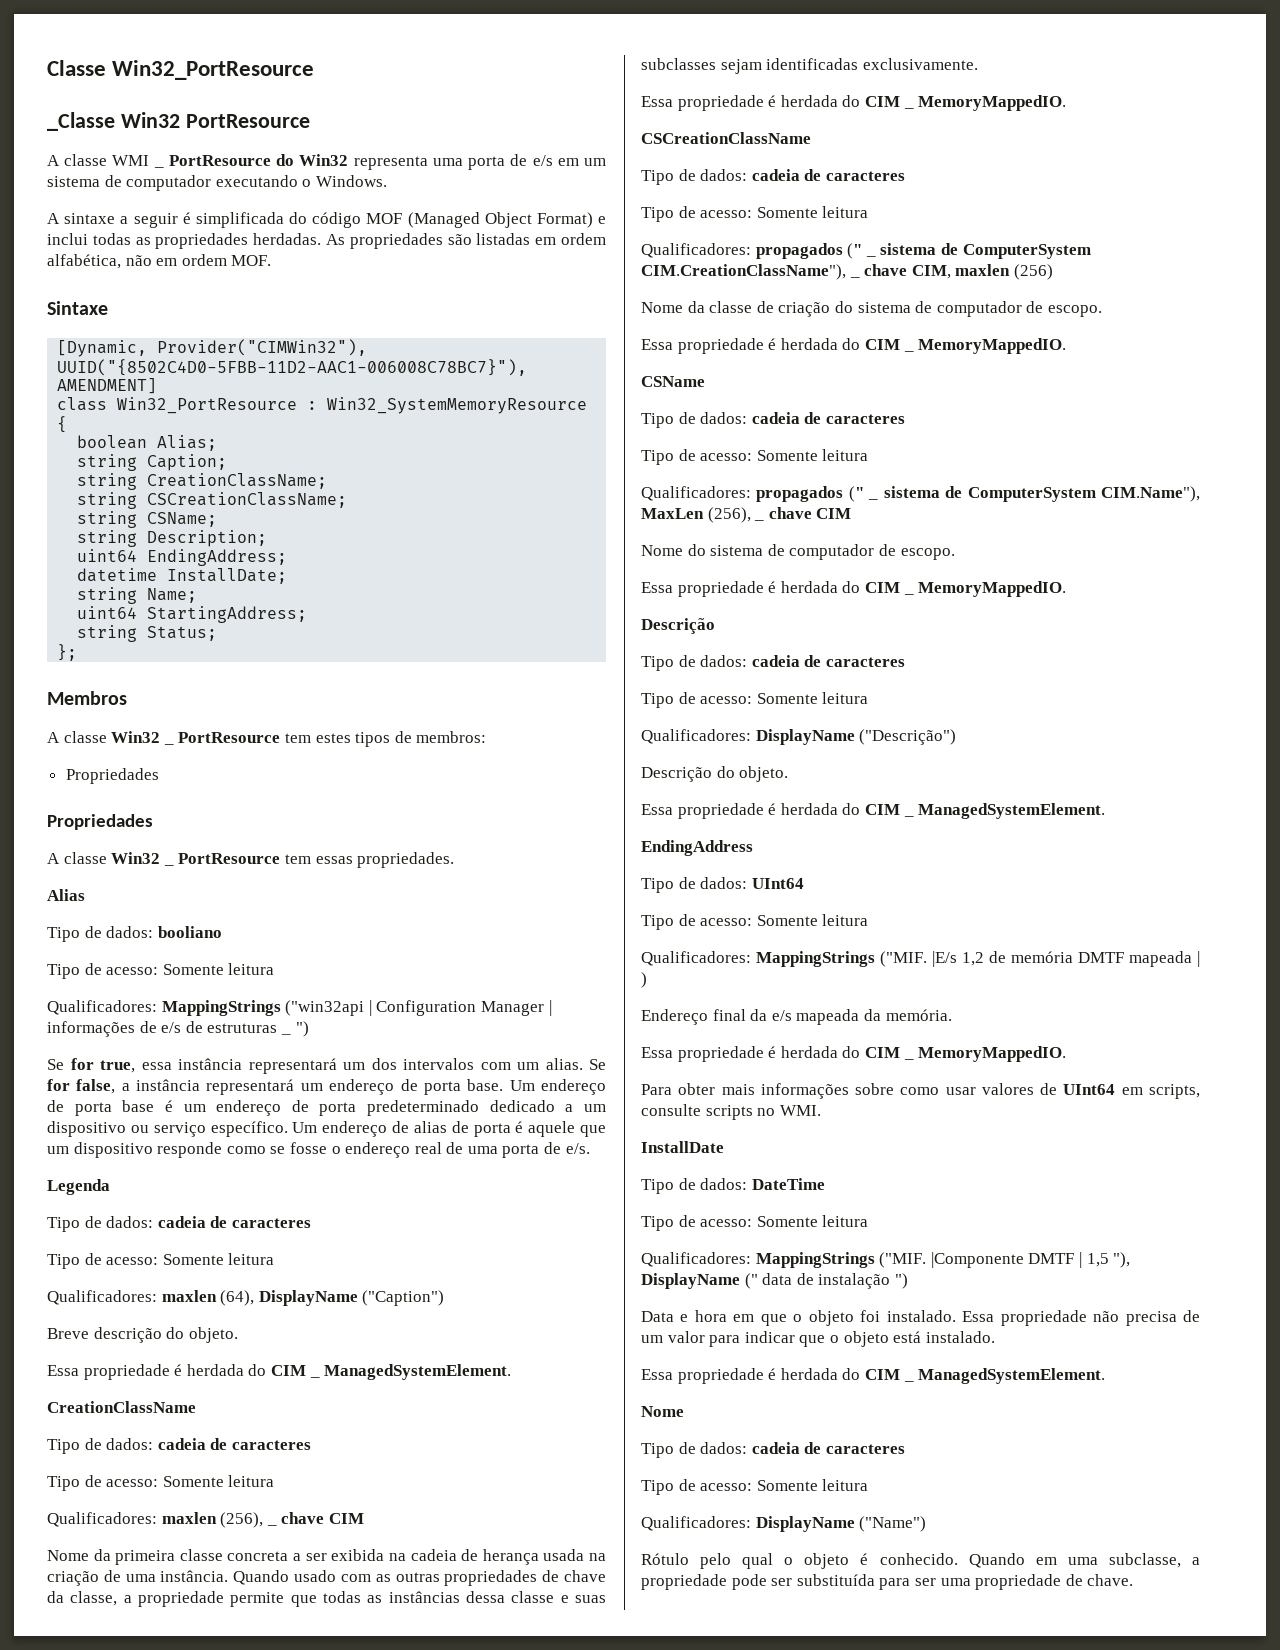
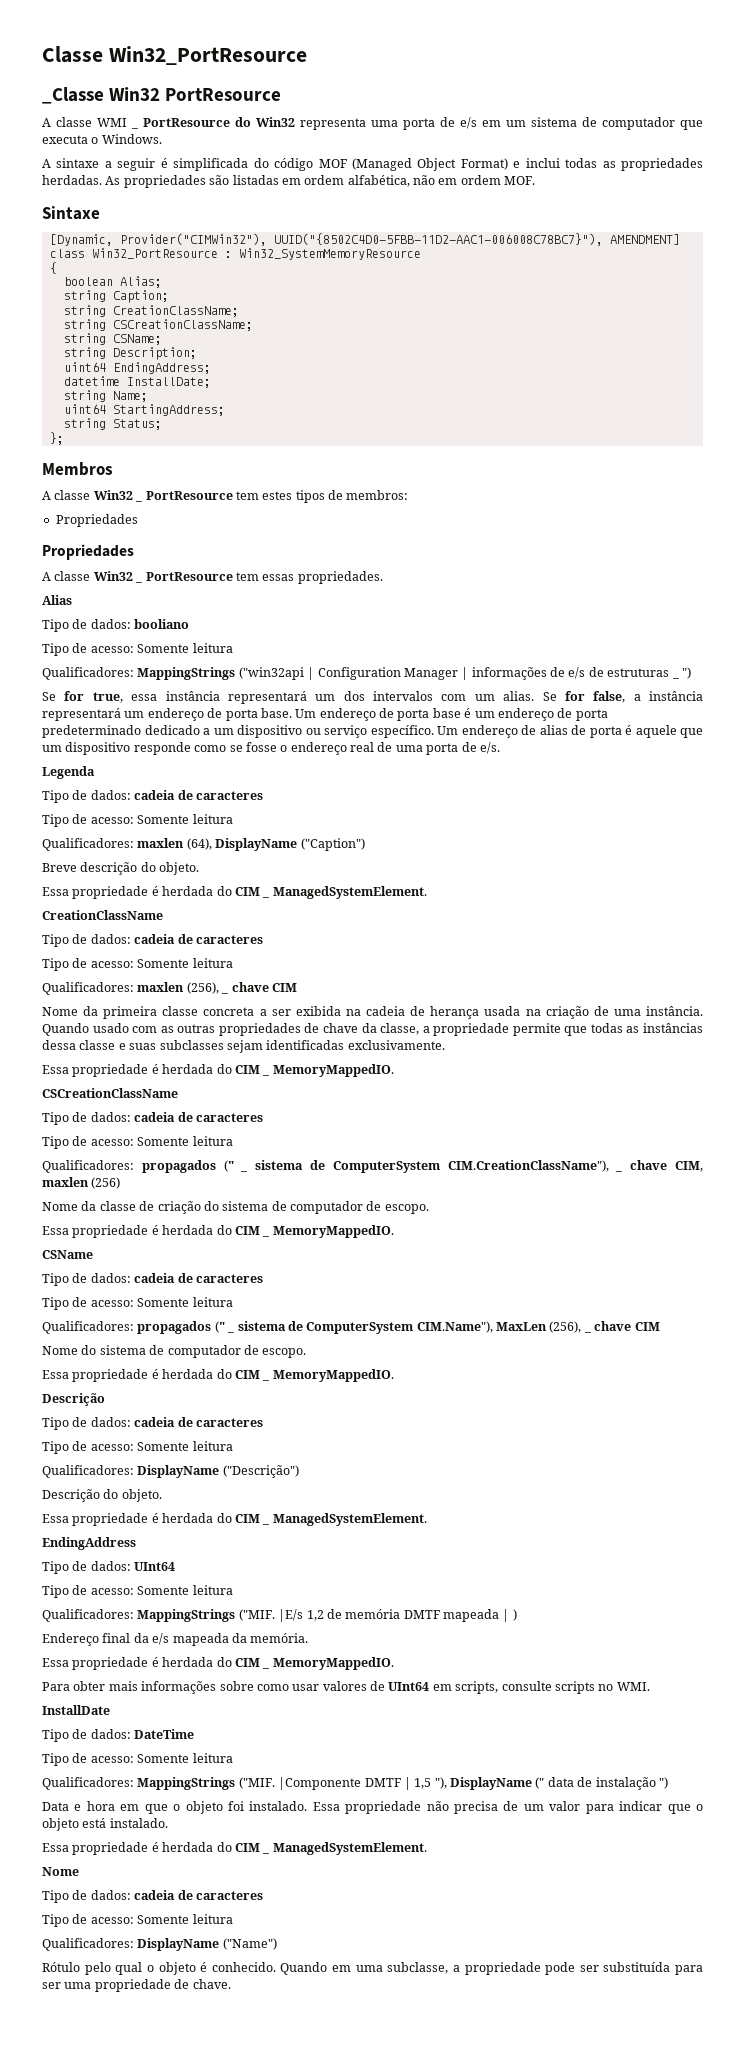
- A classe WMI _ PortResource do Win32 representa uma porta de e/s em um sistema de computador executando o Windows.
+ A classe WMI _ PortResource do Win32 representa uma porta de e/s em um sistema de computador que executa o Windows.

